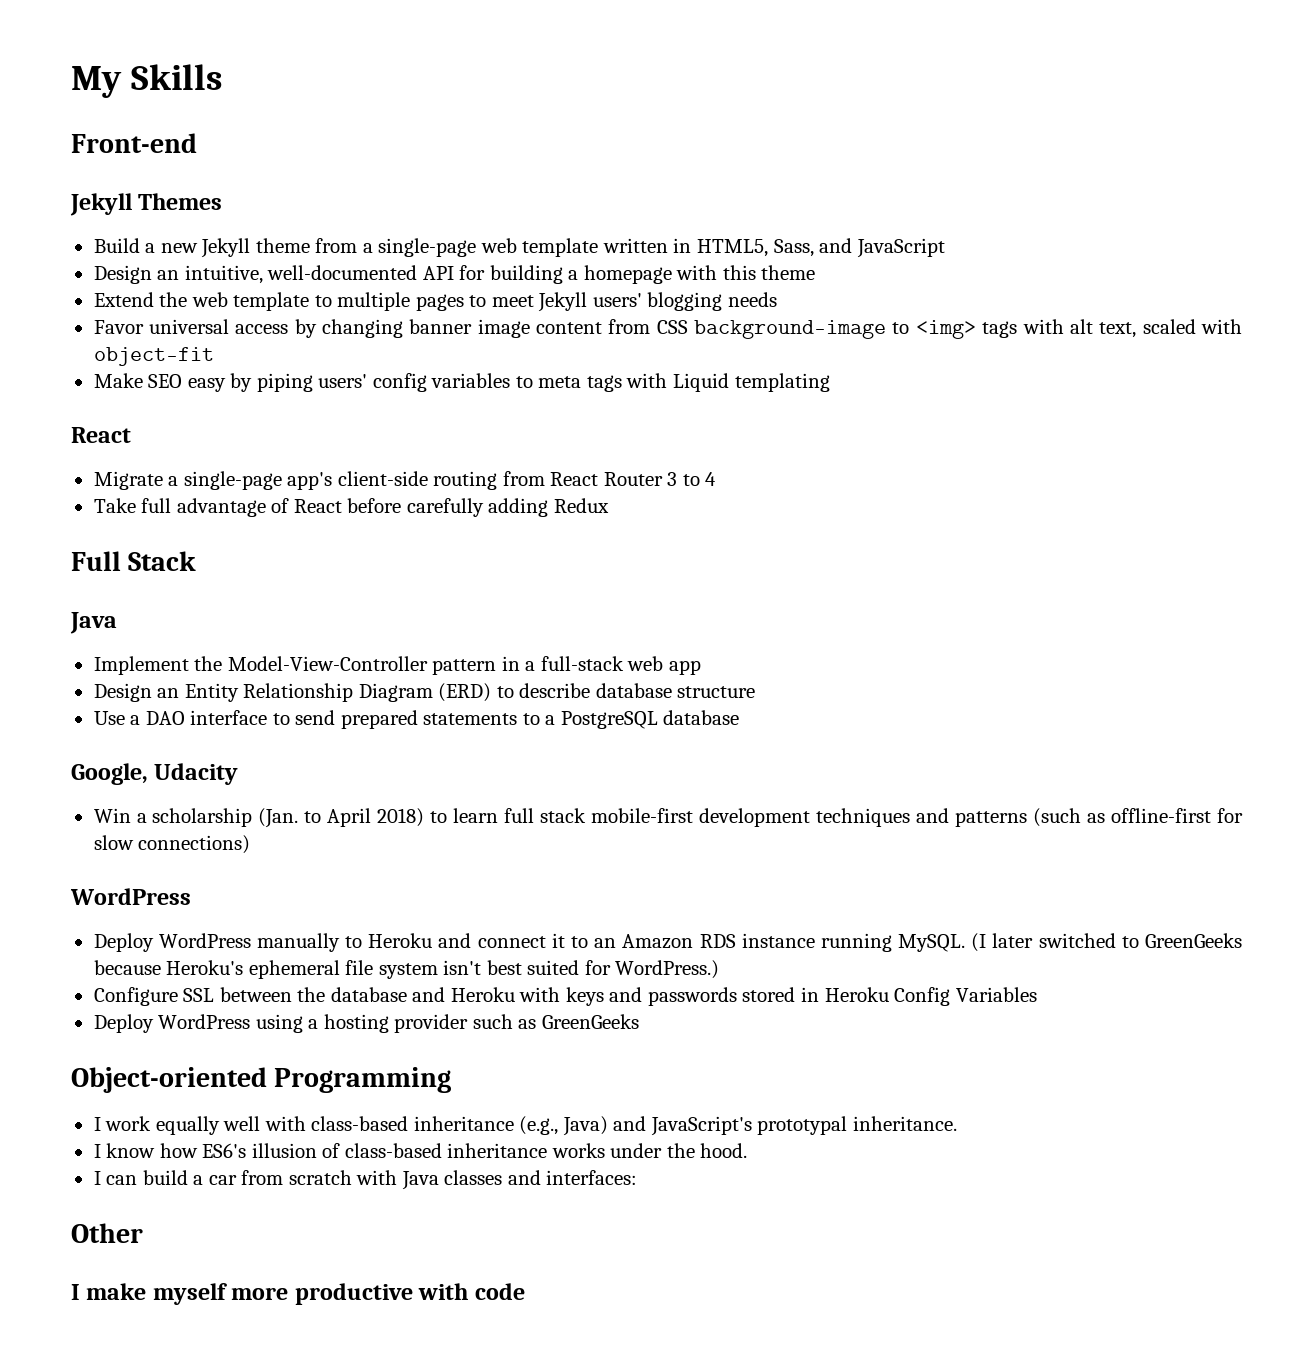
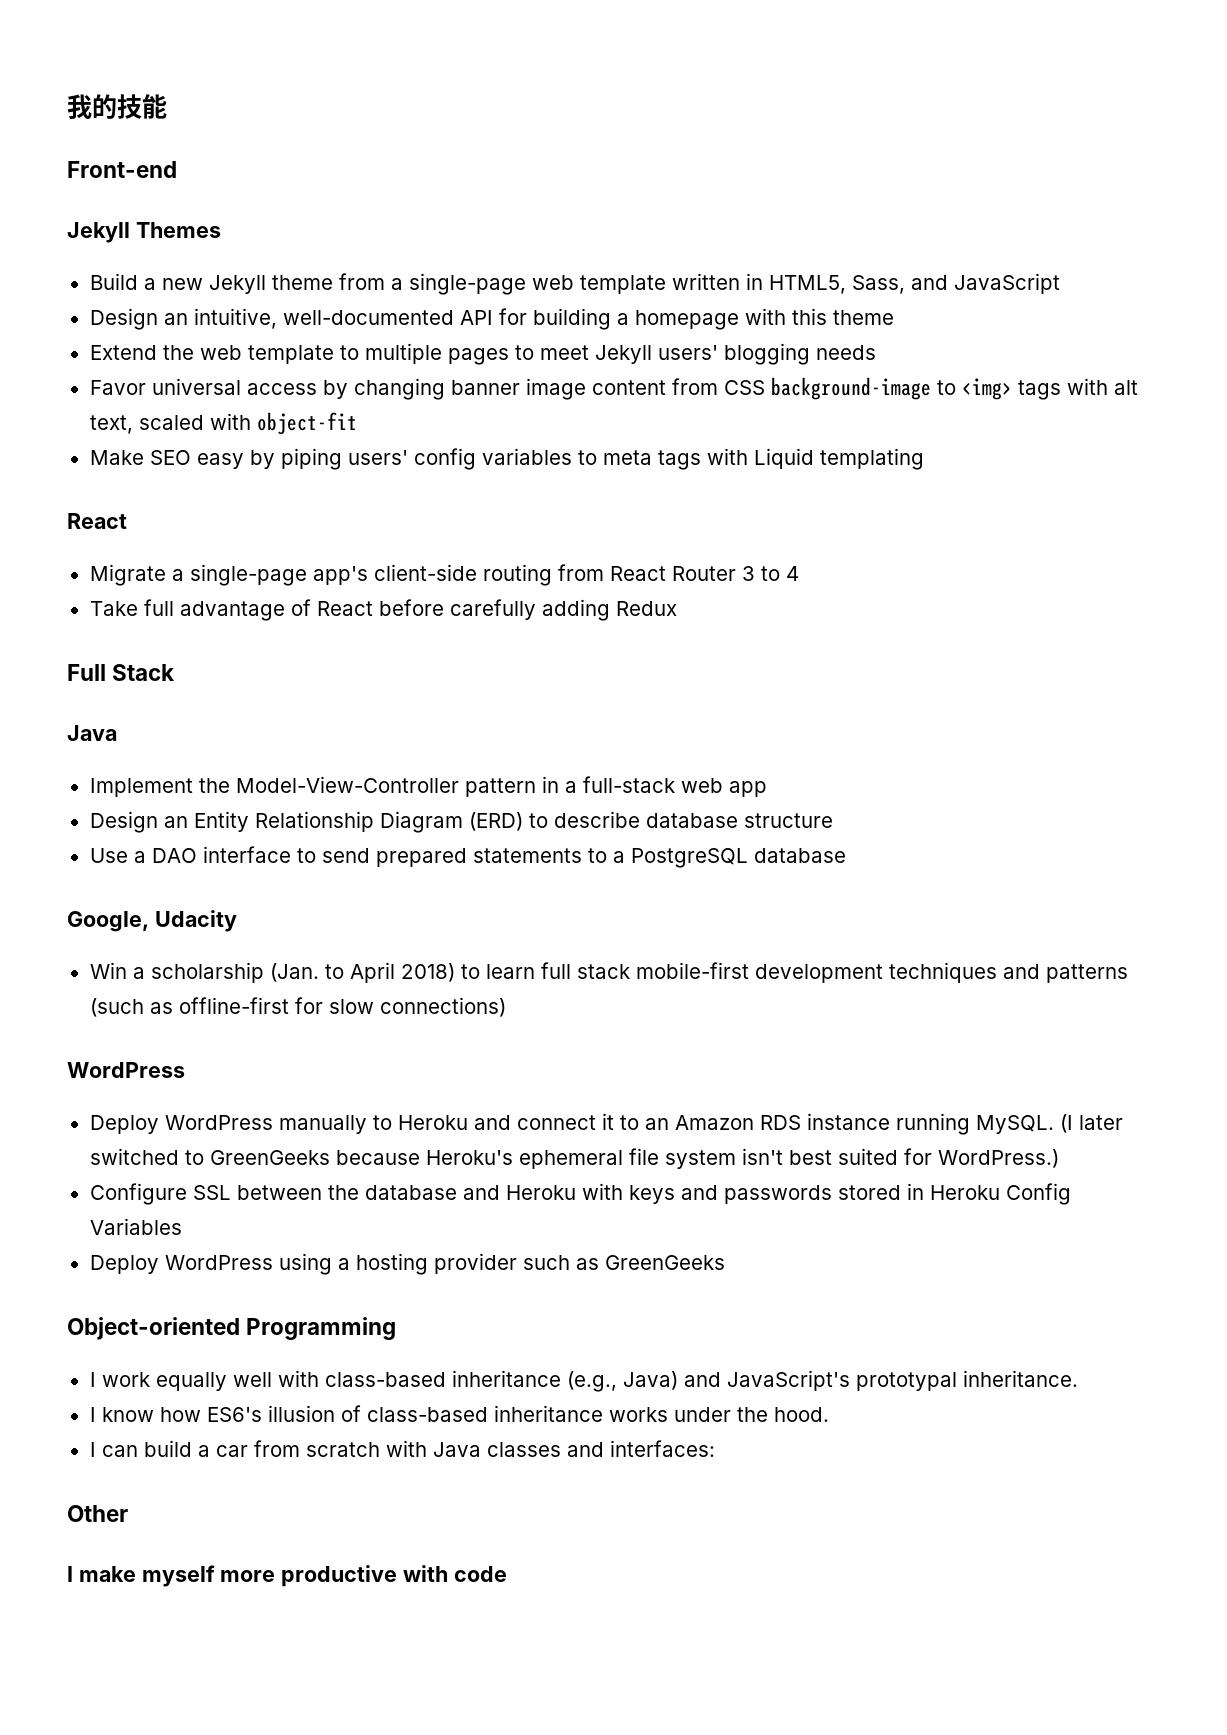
- My Skills
+ 我的技能

